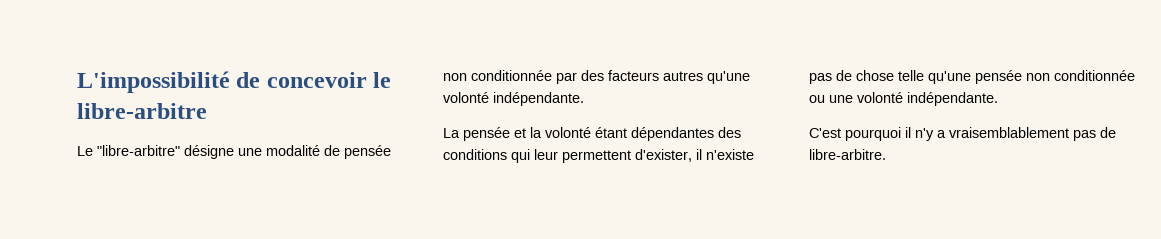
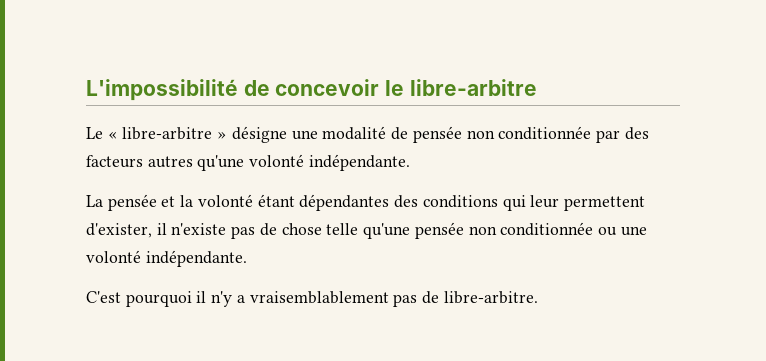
- Le "libre-arbitre" désigne une modalité de pensée non conditionnée par des facteurs autres qu'une volonté indépendante.
+ Le « libre-arbitre » désigne une modalité de pensée non conditionnée par des facteurs autres qu'une volonté indépendante.

